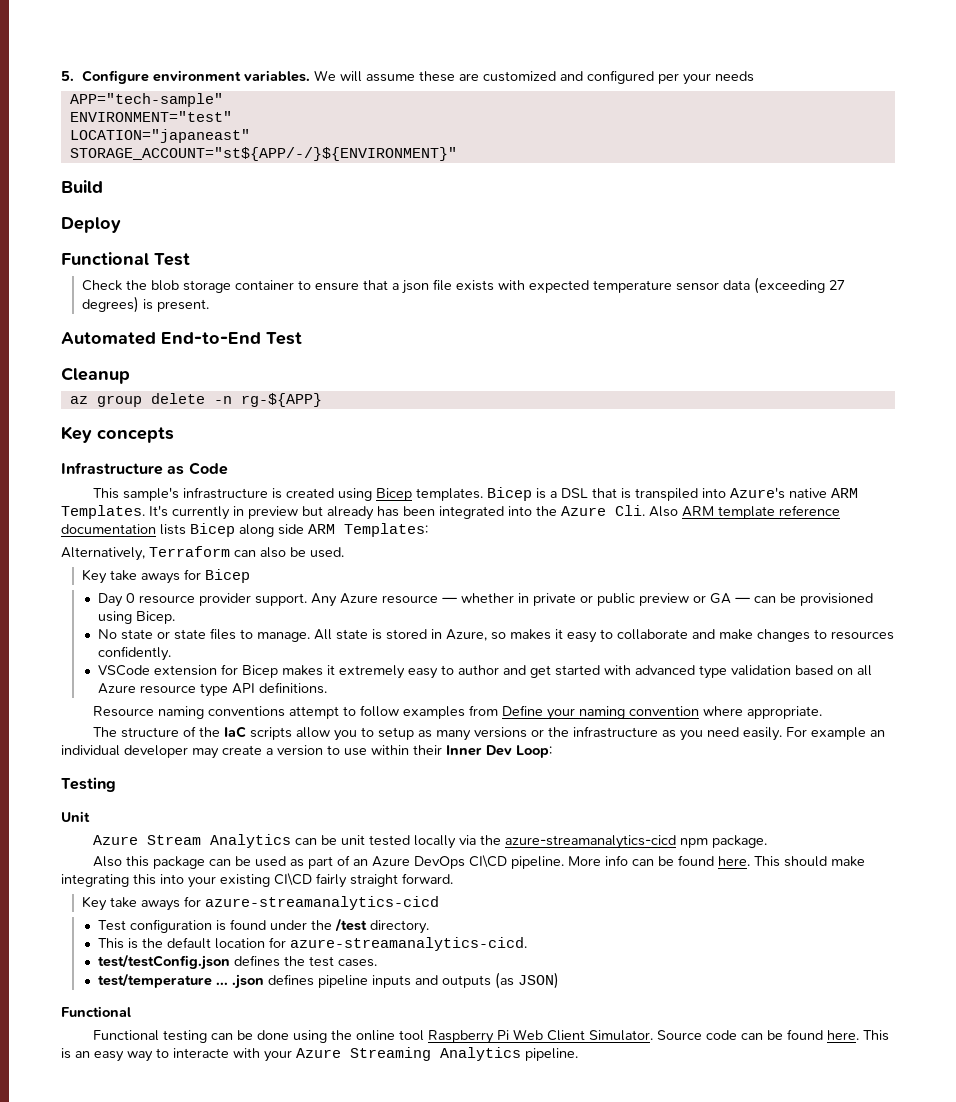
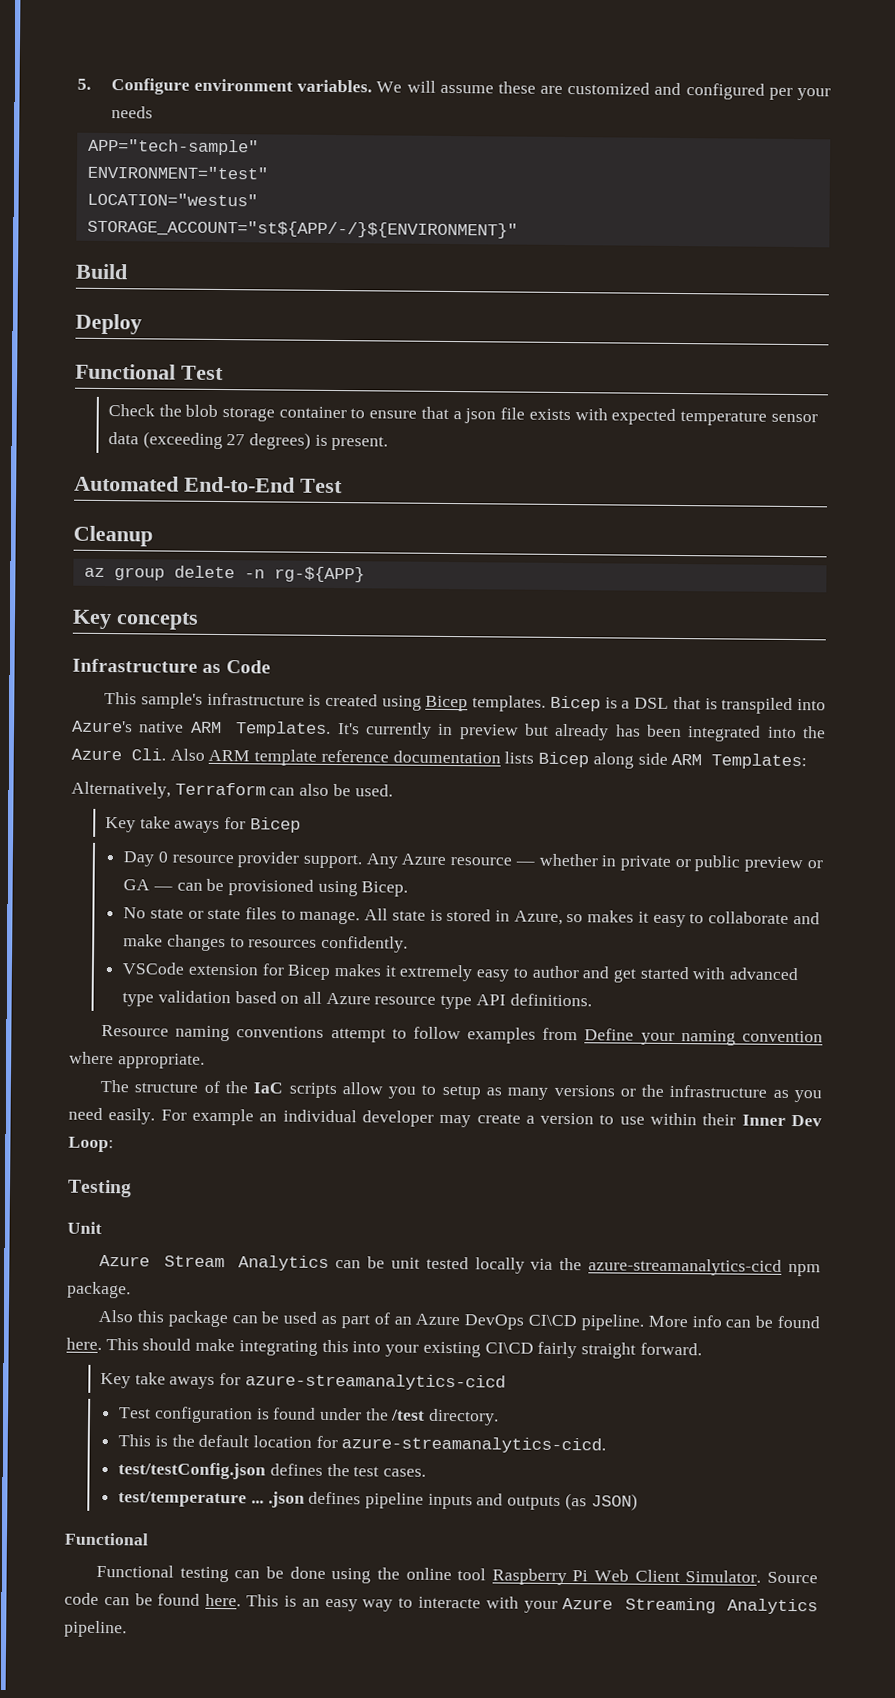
- LOCATION="japaneast"
+ LOCATION="westus"

